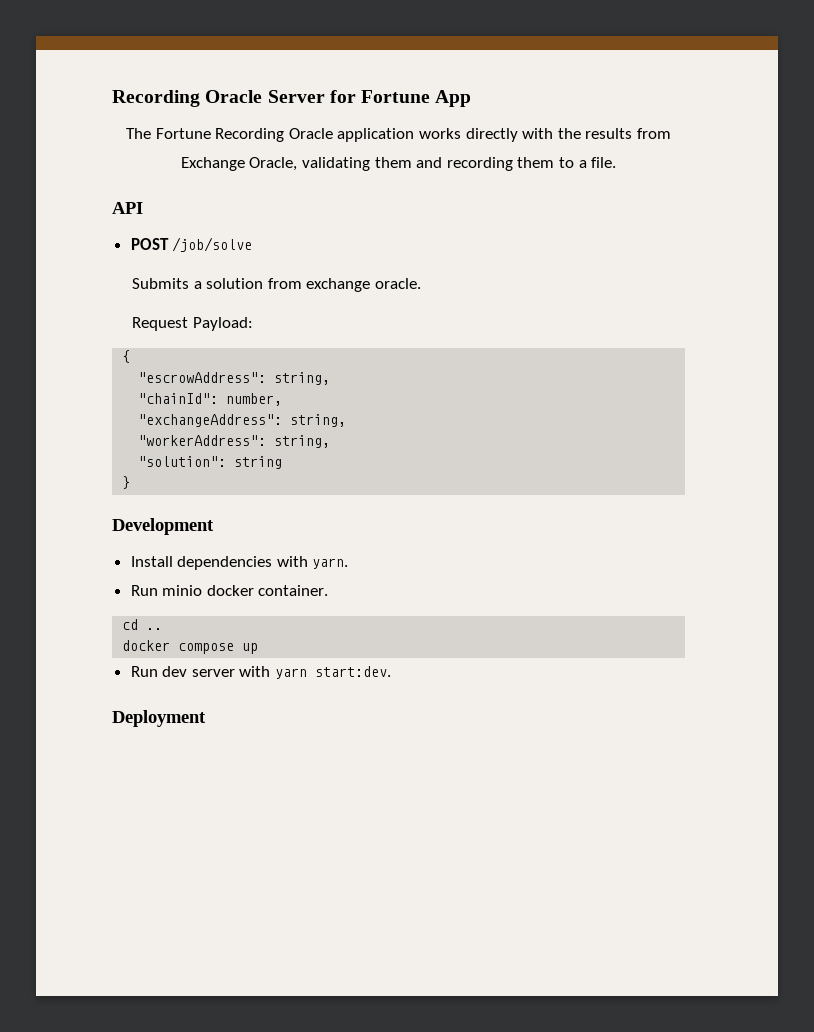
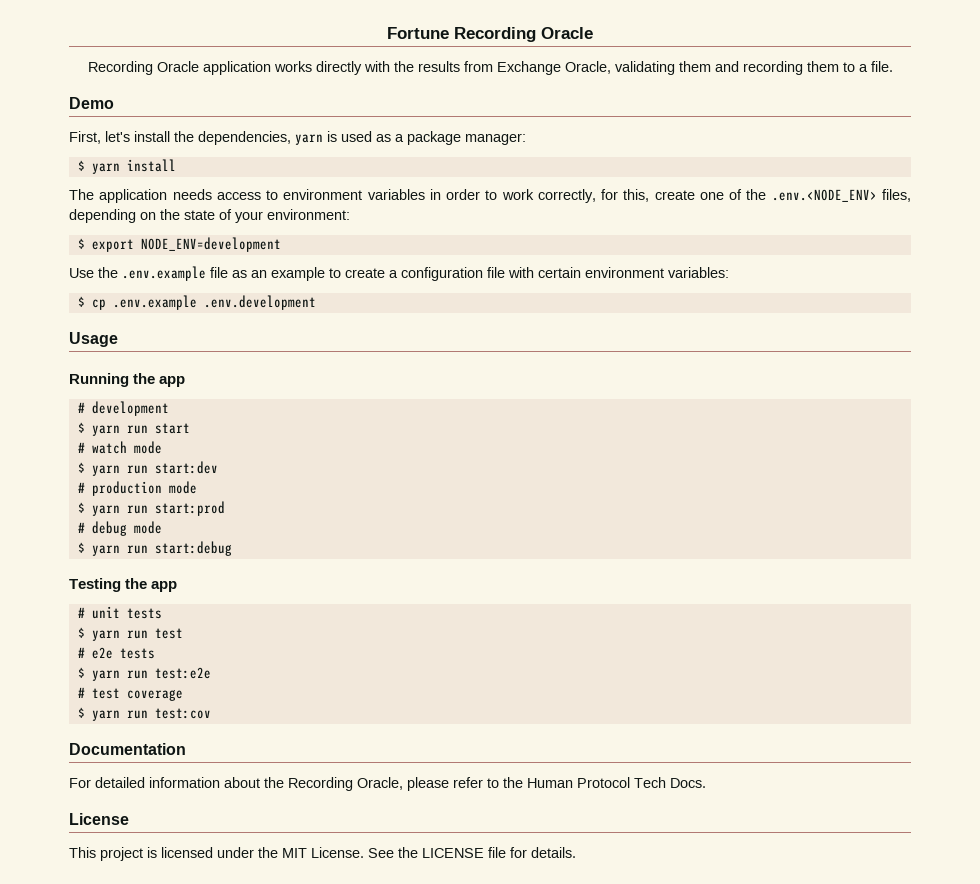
- Recording Oracle Server for Fortune App
- The Fortune Recording Oracle application works directly with the results from Exchange Oracle, validating them and recording them to a file.
+ Fortune Recording Oracle
+ Recording Oracle application works directly with the results from Exchange Oracle, validating them and recording them to a file.
- API
- POST /job/solve
- Submits a solution from exchange oracle.
- Request Payload:
- {
- "escrowAddress": string,
- "chainId": number,
- "exchangeAddress": string,
- "workerAddress": string,
- "solution": string
- }
- Development
- Install dependencies with yarn.
- Run minio docker container.
- cd ..
- docker compose up
- Run dev server with yarn start:dev.
- Deployment
+ Demo
+ First, let's install the dependencies, yarn is used as a package manager:
+ $ yarn install
+ The application needs access to environment variables in order to work correctly, for this, create one of the .env.<NODE_ENV> files, depending on the state of your environment:
+ $ export NODE_ENV=development
+ Use the .env.example file as an example to create a configuration file with certain environment variables:
+ $ cp .env.example .env.development
+ Usage
+ Running the app
+ # development
+ $ yarn run start
+ # watch mode
+ $ yarn run start:dev
+ # production mode
+ $ yarn run start:prod
+ # debug mode
+ $ yarn run start:debug
+ Testing the app
+ # unit tests
+ $ yarn run test
+ # e2e tests
+ $ yarn run test:e2e
+ # test coverage
+ $ yarn run test:cov
+ Documentation
+ For detailed information about the Recording Oracle, please refer to the Human Protocol Tech Docs.
+ License
+ This project is licensed under the MIT License. See the LICENSE file for details.

